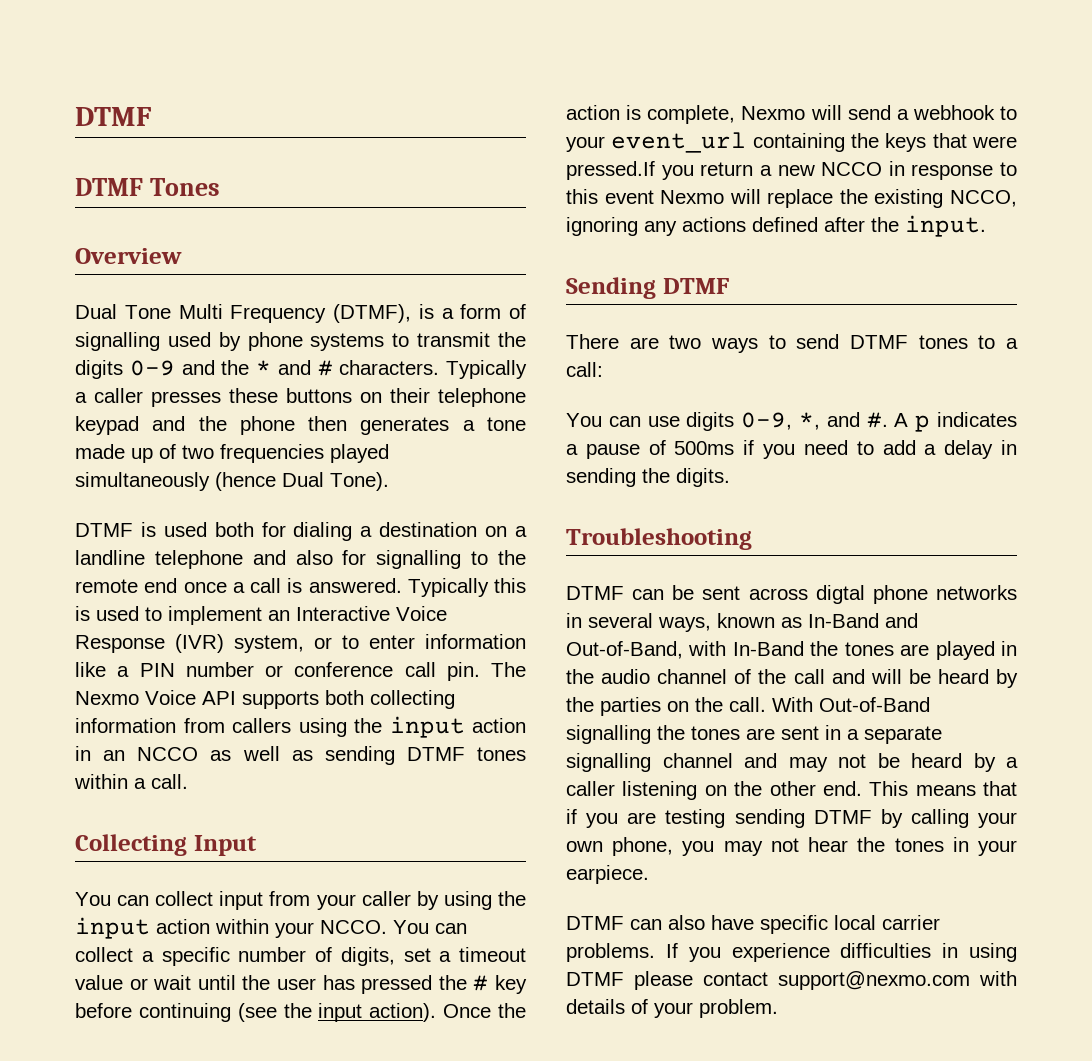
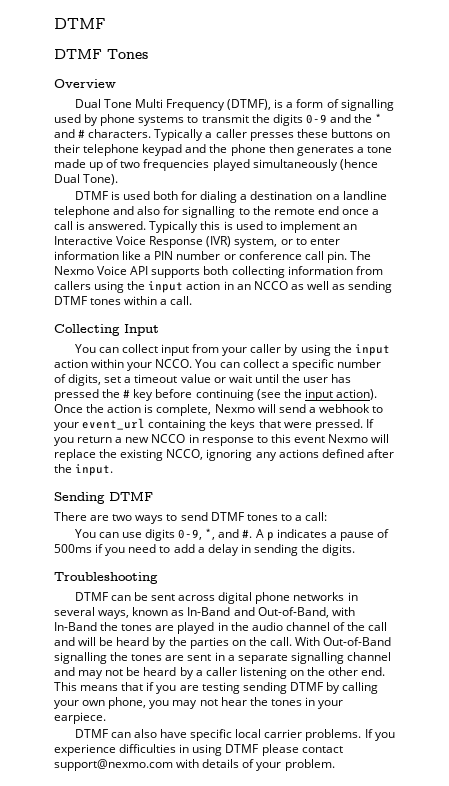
- Once the action is complete, Nexmo will send a webhook to your event_url containing the keys that were pressed.If you return a new NCCO in response to this event Nexmo will replace the existing NCCO, ignoring any actions defined after the input.
+ Once the action is complete, Nexmo will send a webhook to your event_url containing the keys that were pressed. If you return a new NCCO in response to this event Nexmo will replace the existing NCCO, ignoring any actions defined after the input.
- DTMF can be sent across digtal phone networks in several ways, known as In-Band and Out-of-Band, with In-Band the tones are played in the audio channel of the call and will be heard by the parties on the call.
+ DTMF can be sent across digital phone networks in several ways, known as In-Band and Out-of-Band, with In-Band the tones are played in the audio channel of the call and will be heard by the parties on the call.

